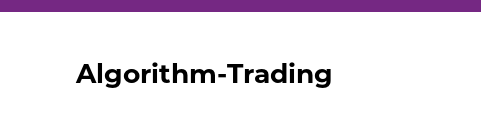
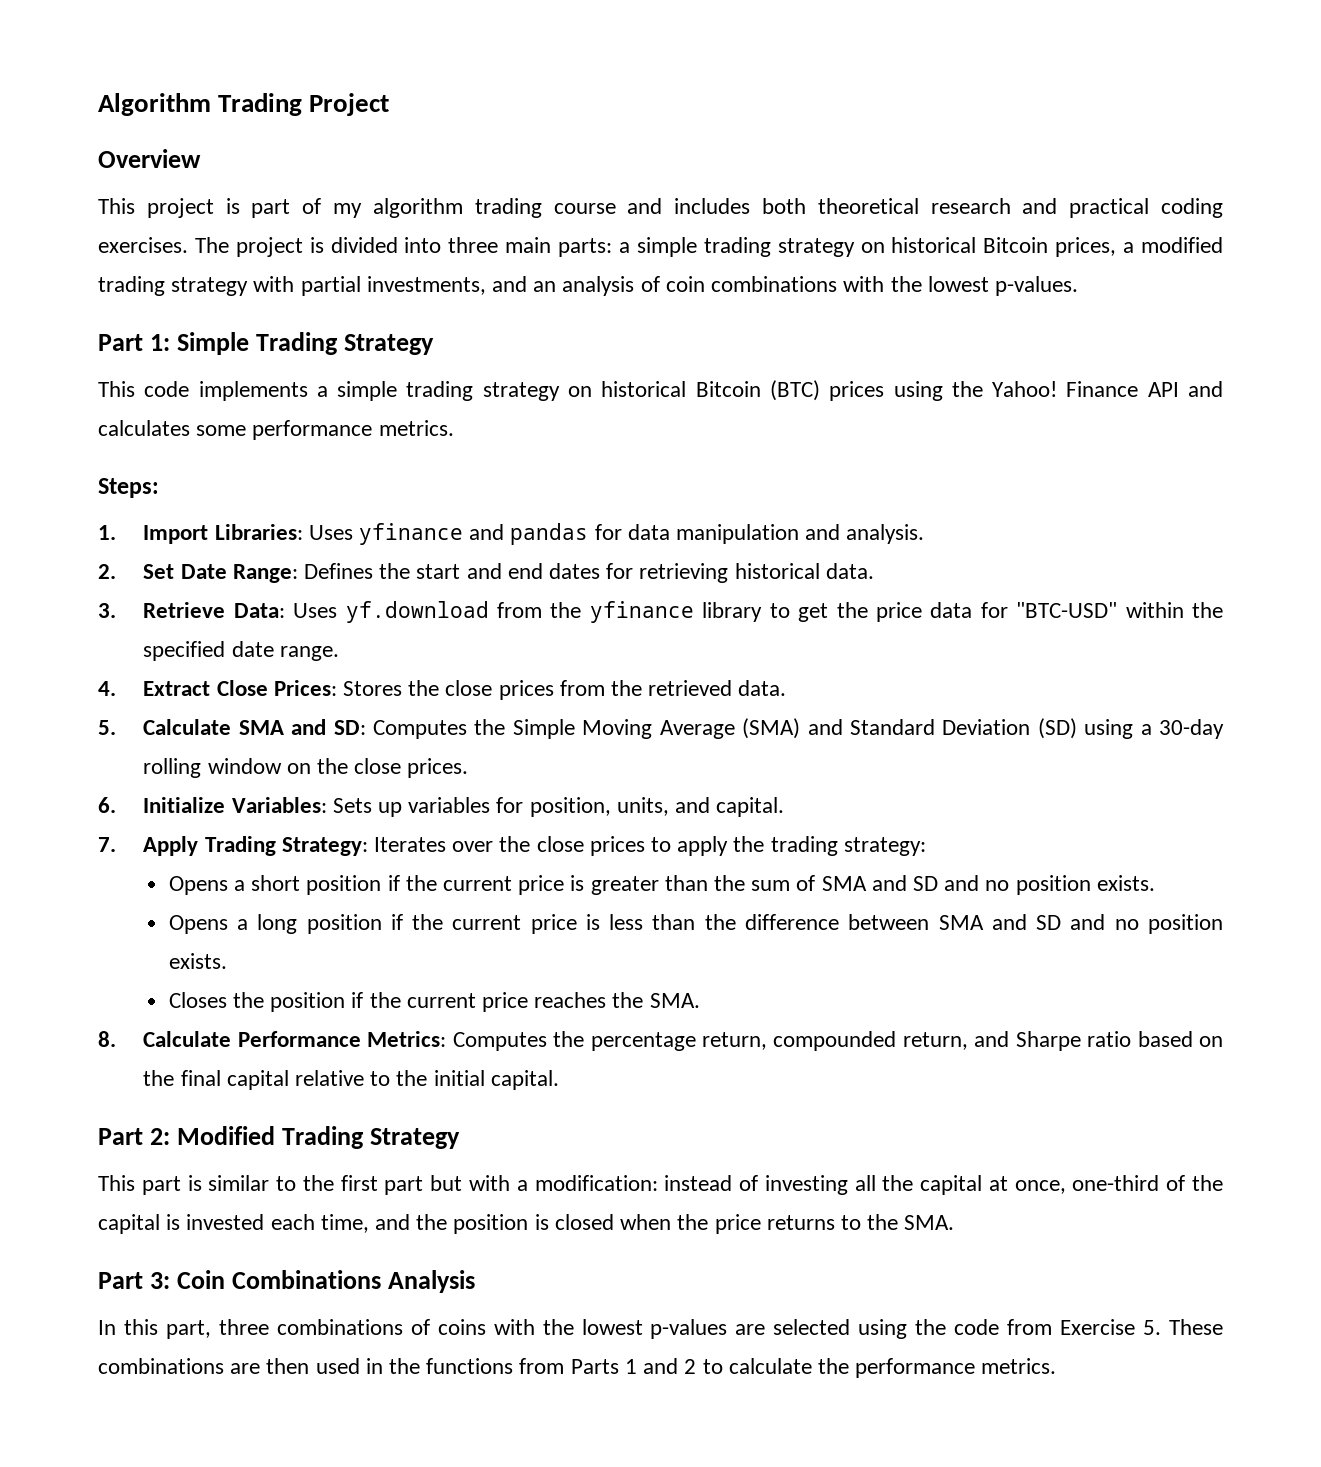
- Algorithm-Trading
+ Algorithm Trading Project
+ Overview
+ This project is part of my algorithm trading course and includes both theoretical research and practical coding exercises. The project is divided into three main parts: a simple trading strategy on historical Bitcoin prices, a modified trading strategy with partial investments, and an analysis of coin combinations with the lowest p-values.
+ Part 1: Simple Trading Strategy
+ This code implements a simple trading strategy on historical Bitcoin (BTC) prices using the Yahoo! Finance API and calculates some performance metrics.
+ Steps:
+ 1. Import Libraries: Uses yfinance and pandas for data manipulation and analysis.
+ 2. Set Date Range: Defines the start and end dates for retrieving historical data.
+ 3. Retrieve Data: Uses yf.download from the yfinance library to get the price data for "BTC-USD" within the specified date range.
+ 4. Extract Close Prices: Stores the close prices from the retrieved data.
+ 5. Calculate SMA and SD: Computes the Simple Moving Average (SMA) and Standard Deviation (SD) using a 30-day rolling window on the close prices.
+ 6. Initialize Variables: Sets up variables for position, units, and capital.
+ 7. Apply Trading Strategy: Iterates over the close prices to apply the trading strategy:
+ Opens a short position if the current price is greater than the sum of SMA and SD and no position exists.
+ Opens a long position if the current price is less than the difference between SMA and SD and no position exists.
+ Closes the position if the current price reaches the SMA.
+ 8. Calculate Performance Metrics: Computes the percentage return, compounded return, and Sharpe ratio based on the final capital relative to the initial capital.
+ Part 2: Modified Trading Strategy
+ This part is similar to the first part but with a modification: instead of investing all the capital at once, one-third of the capital is invested each time, and the position is closed when the price returns to the SMA.
+ Part 3: Coin Combinations Analysis
+ In this part, three combinations of coins with the lowest p-values are selected using the code from Exercise 5. These combinations are then used in the functions from Parts 1 and 2 to calculate the performance metrics.

